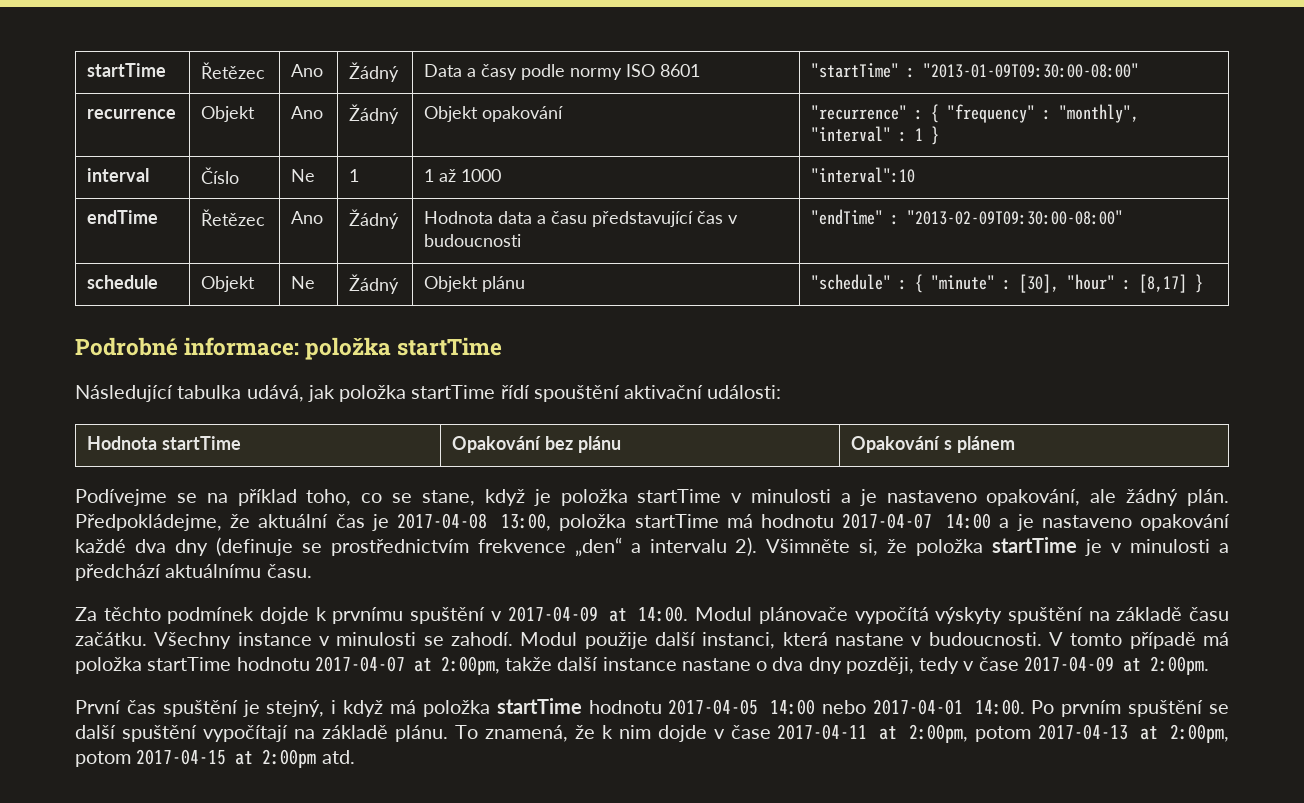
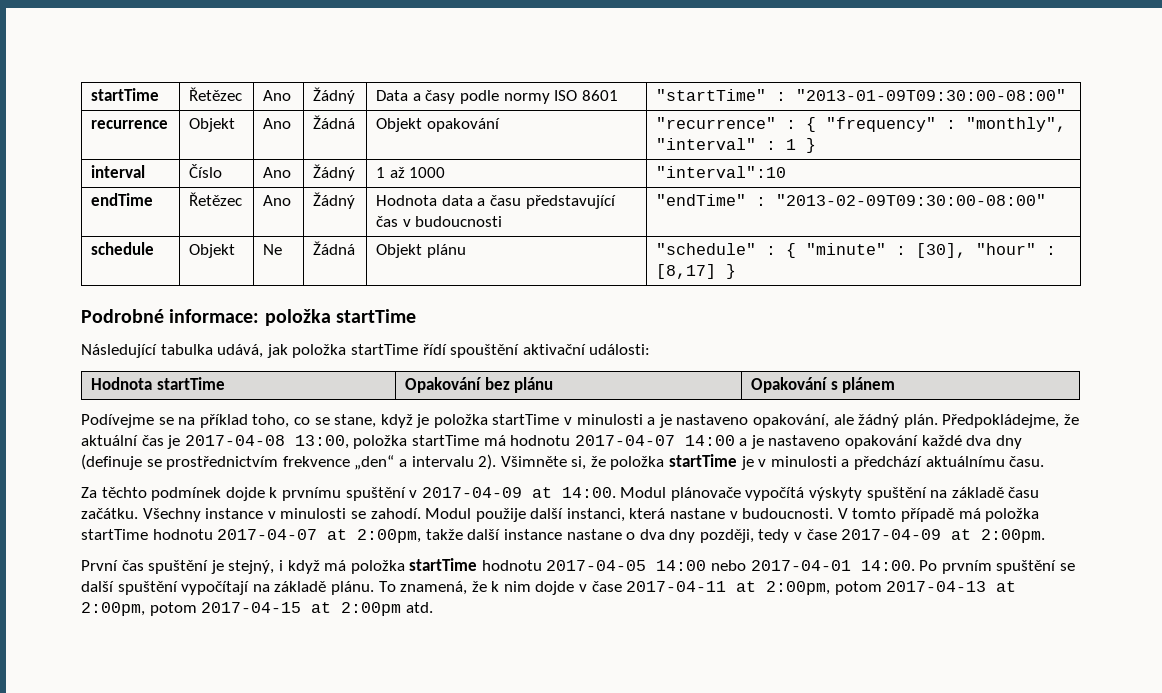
- recurrence | Objekt | Ano | Žádný | Objekt opakování | "recurrence" : { "frequency" : "monthly", "interval" : 1 }
+ recurrence | Objekt | Ano | Žádná | Objekt opakování | "recurrence" : { "frequency" : "monthly", "interval" : 1 }
- interval | Číslo | Ne | 1 | 1 až 1000 | "interval":10
+ interval | Číslo | Ano | Žádný | 1 až 1000 | "interval":10
- schedule | Objekt | Ne | Žádný | Objekt plánu | "schedule" : { "minute" : [30], "hour" : [8,17] }
+ schedule | Objekt | Ne | Žádná | Objekt plánu | "schedule" : { "minute" : [30], "hour" : [8,17] }

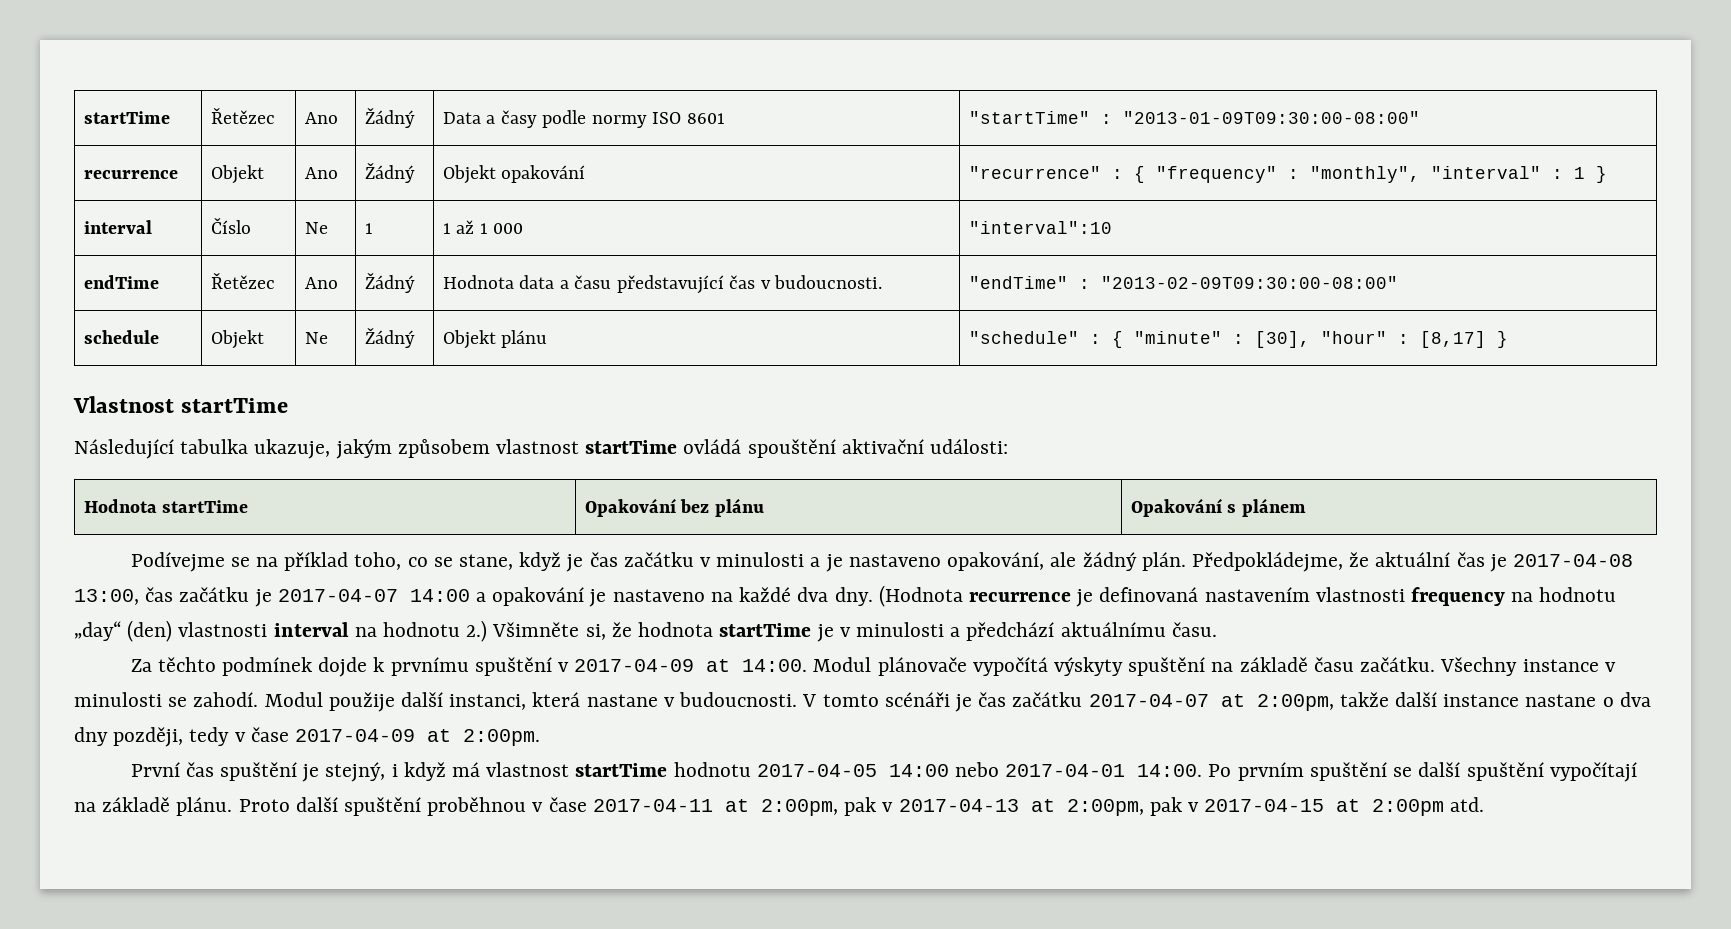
- recurrence | Objekt | Ano | Žádná | Objekt opakování | "recurrence" : { "frequency" : "monthly", "interval" : 1 }
+ recurrence | Objekt | Ano | Žádný | Objekt opakování | "recurrence" : { "frequency" : "monthly", "interval" : 1 }
- interval | Číslo | Ano | Žádný | 1 až 1000 | "interval":10
+ interval | Číslo | Ne | 1 | 1 až 1 000 | "interval":10
- endTime | Řetězec | Ano | Žádný | Hodnota data a času představující čas v budoucnosti | "endTime" : "2013-02-09T09:30:00-08:00"
+ endTime | Řetězec | Ano | Žádný | Hodnota data a času představující čas v budoucnosti. | "endTime" : "2013-02-09T09:30:00-08:00"
- schedule | Objekt | Ne | Žádná | Objekt plánu | "schedule" : { "minute" : [30], "hour" : [8,17] }
+ schedule | Objekt | Ne | Žádný | Objekt plánu | "schedule" : { "minute" : [30], "hour" : [8,17] }
- Podrobné informace: položka startTime
+ Vlastnost startTime
- Následující tabulka udává, jak položka startTime řídí spouštění aktivační události:
+ Následující tabulka ukazuje, jakým způsobem vlastnost startTime ovládá spouštění aktivační události:
- Podívejme se na příklad toho, co se stane, když je položka startTime v minulosti a je nastaveno opakování, ale žádný plán.
+ Podívejme se na příklad toho, co se stane, když je čas začátku v minulosti a je nastaveno opakování, ale žádný plán.
- Předpokládejme, že aktuální čas je 2017-04-08 13:00, položka startTime má hodnotu 2017-04-07 14:00 a je nastaveno opakování každé dva dny (definuje se prostřednictvím frekvence „den“ a intervalu 2). Všimněte si, že položka startTime je v minulosti a předchází aktuálnímu času.
+ Předpokládejme, že aktuální čas je 2017-04-08 13:00, čas začátku je 2017-04-07 14:00 a opakování je nastaveno na každé dva dny. (Hodnota recurrence je definovaná nastavením vlastnosti frequency na hodnotu „day“ (den) vlastnosti interval na hodnotu 2.) Všimněte si, že hodnota startTime je v minulosti a předchází aktuálnímu času.
- V tomto případě má položka startTime hodnotu 2017-04-07 at 2:00pm, takže další instance nastane o dva dny později, tedy v čase 2017-04-09 at 2:00pm.
+ V tomto scénáři je čas začátku 2017-04-07 at 2:00pm, takže další instance nastane o dva dny později, tedy v čase 2017-04-09 at 2:00pm.
- První čas spuštění je stejný, i když má položka startTime hodnotu 2017-04-05 14:00 nebo 2017-04-01 14:00.
+ První čas spuštění je stejný, i když má vlastnost startTime hodnotu 2017-04-05 14:00 nebo 2017-04-01 14:00.
- To znamená, že k nim dojde v čase 2017-04-11 at 2:00pm, potom 2017-04-13 at 2:00pm, potom 2017-04-15 at 2:00pm atd.
+ Proto další spuštění proběhnou v čase 2017-04-11 at 2:00pm, pak v 2017-04-13 at 2:00pm, pak v 2017-04-15 at 2:00pm atd.

